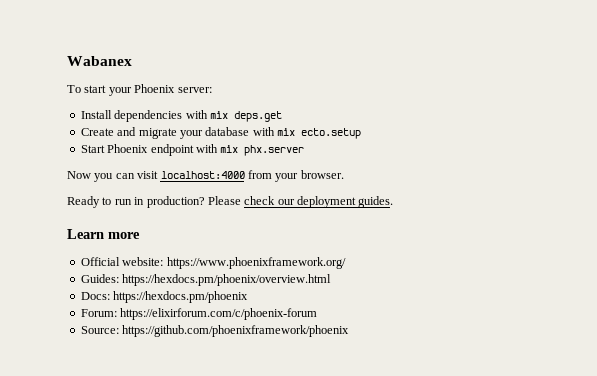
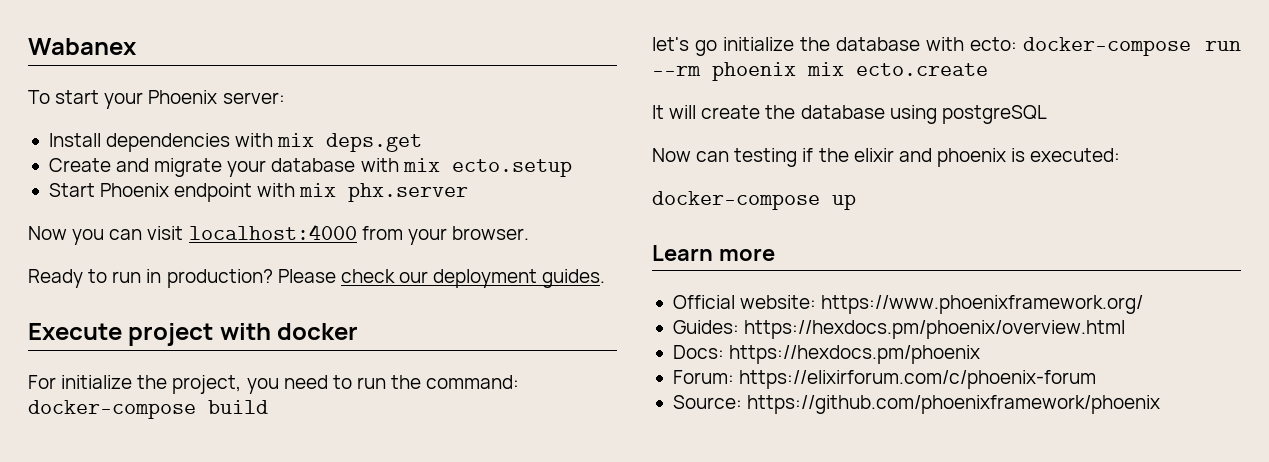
+ Execute project with docker
+ For initialize the project, you need to run the command: docker-compose build
+ let's go initialize the database with ecto: docker-compose run --rm phoenix mix ecto.create
+ It will create the database using postgreSQL
+ Now can testing if the elixir and phoenix is executed:
+ docker-compose up

